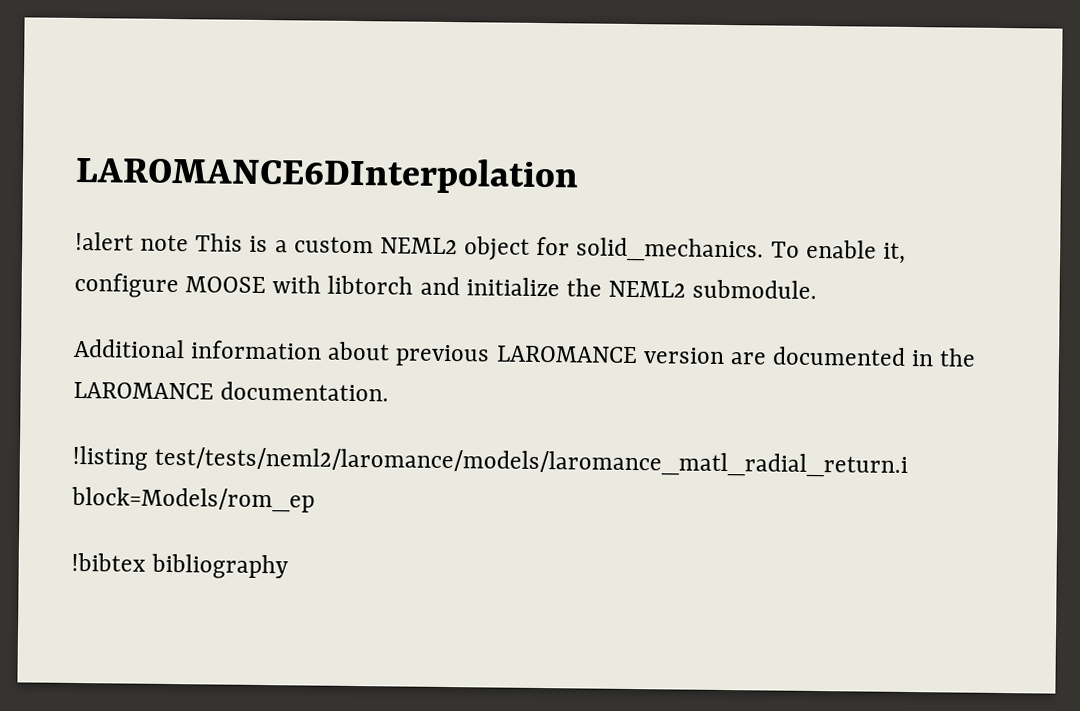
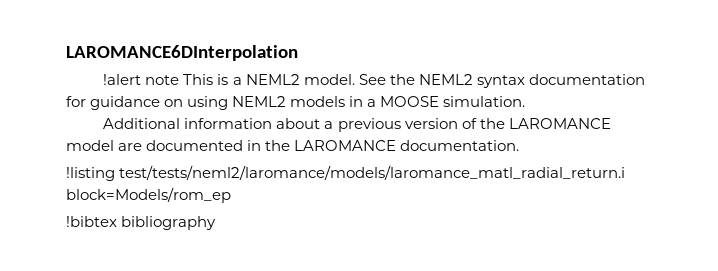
- !alert note This is a custom NEML2 object for solid_mechanics. To enable it, configure MOOSE with libtorch and initialize the NEML2 submodule.
- Additional information about previous LAROMANCE version are documented in the LAROMANCE documentation.
+ !alert note This is a NEML2 model. See the NEML2 syntax documentation for guidance on using NEML2 models in a MOOSE simulation.
+ Additional information about a previous version of the LAROMANCE model are documented in the LAROMANCE documentation.

